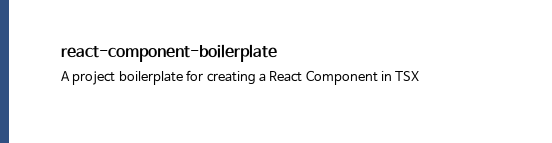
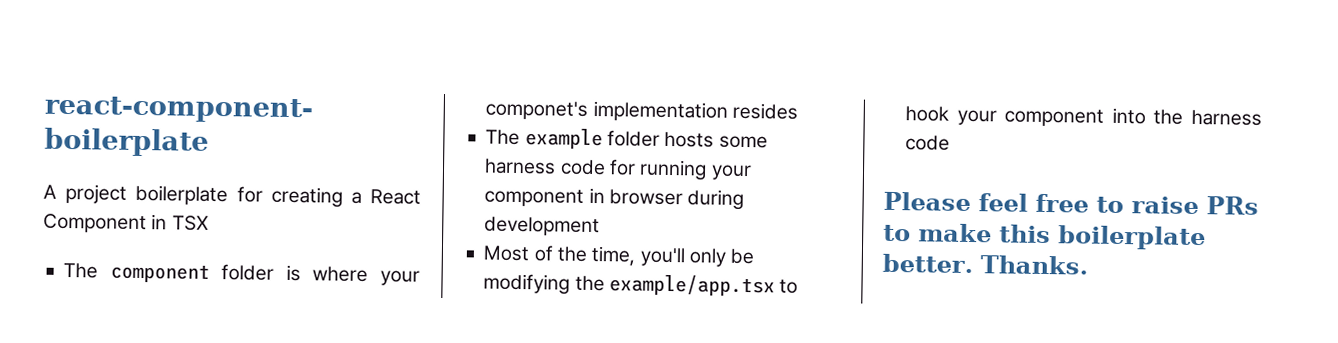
+ The component folder is where your componet's implementation resides
+ The example folder hosts some harness code for running your component in browser during development
+ Most of the time, you'll only be modifying the example/app.tsx to hook your component into the harness code
+ Please feel free to raise PRs to make this boilerplate better. Thanks.

